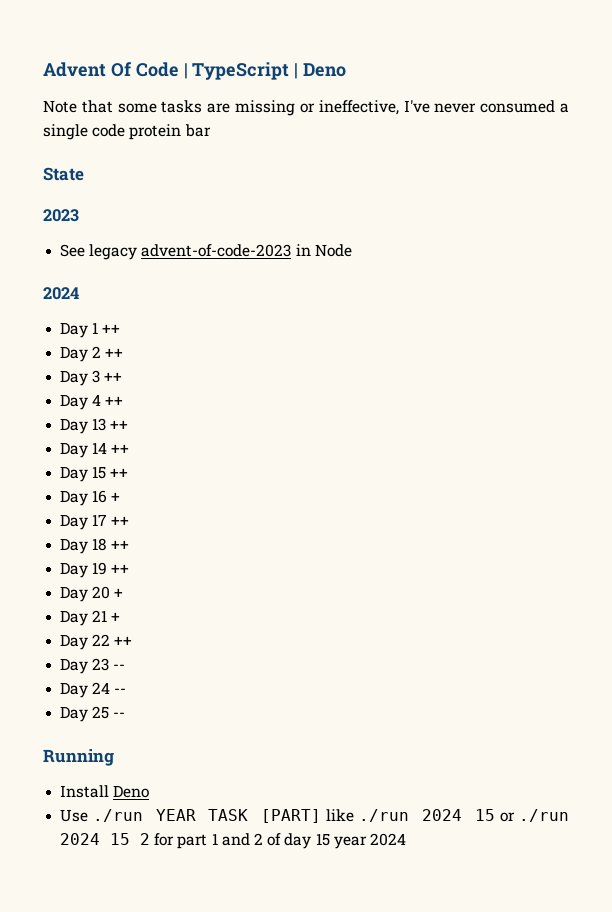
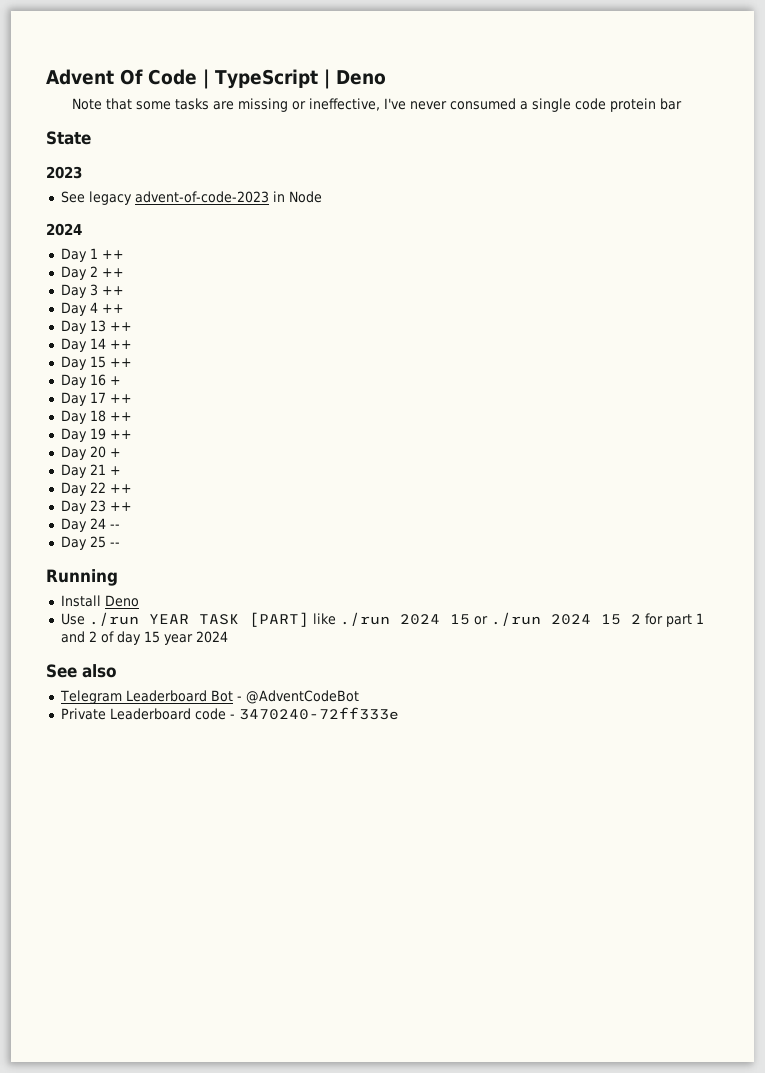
- Day 23 --
+ Day 23 ++
+ See also
+ Telegram Leaderboard Bot - @AdventCodeBot
+ Private Leaderboard code - 3470240-72ff333e

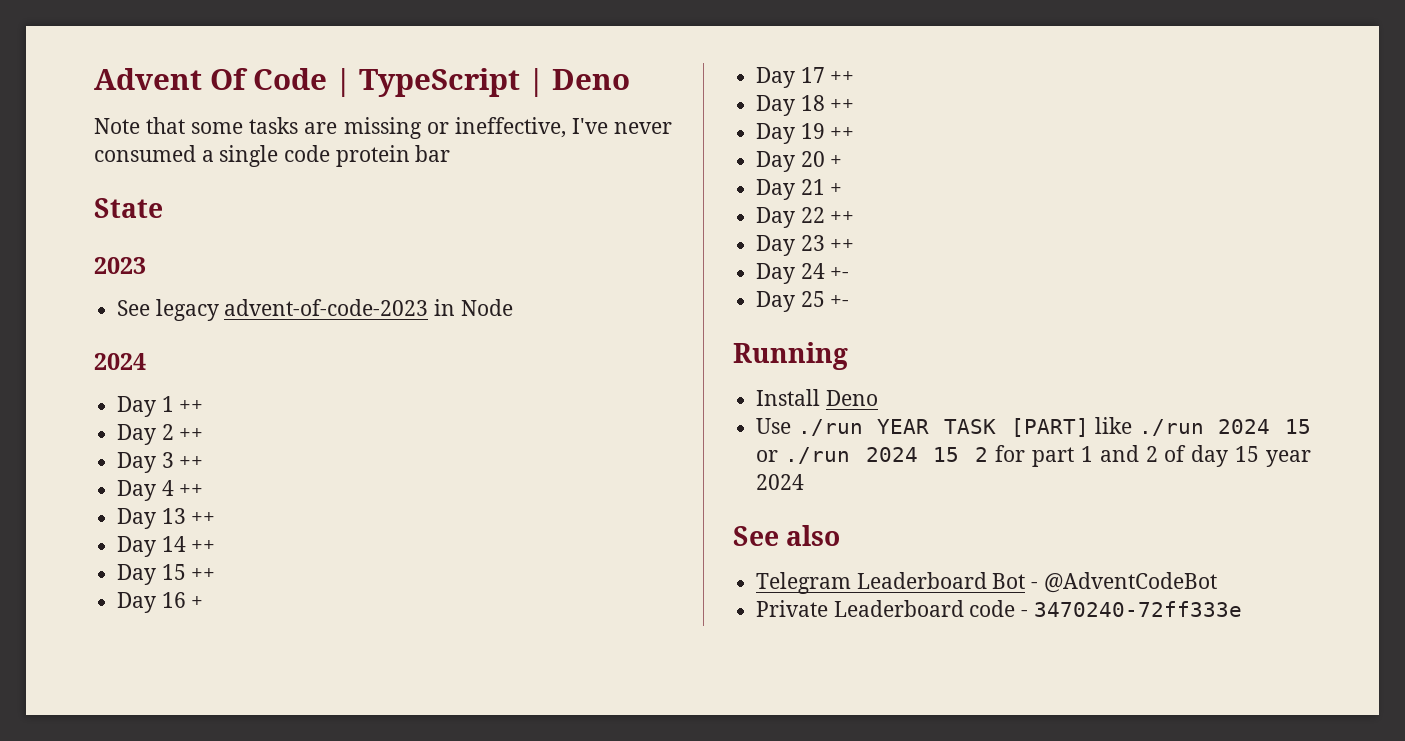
- Day 24 --
+ Day 24 +-
- Day 25 --
+ Day 25 +-

